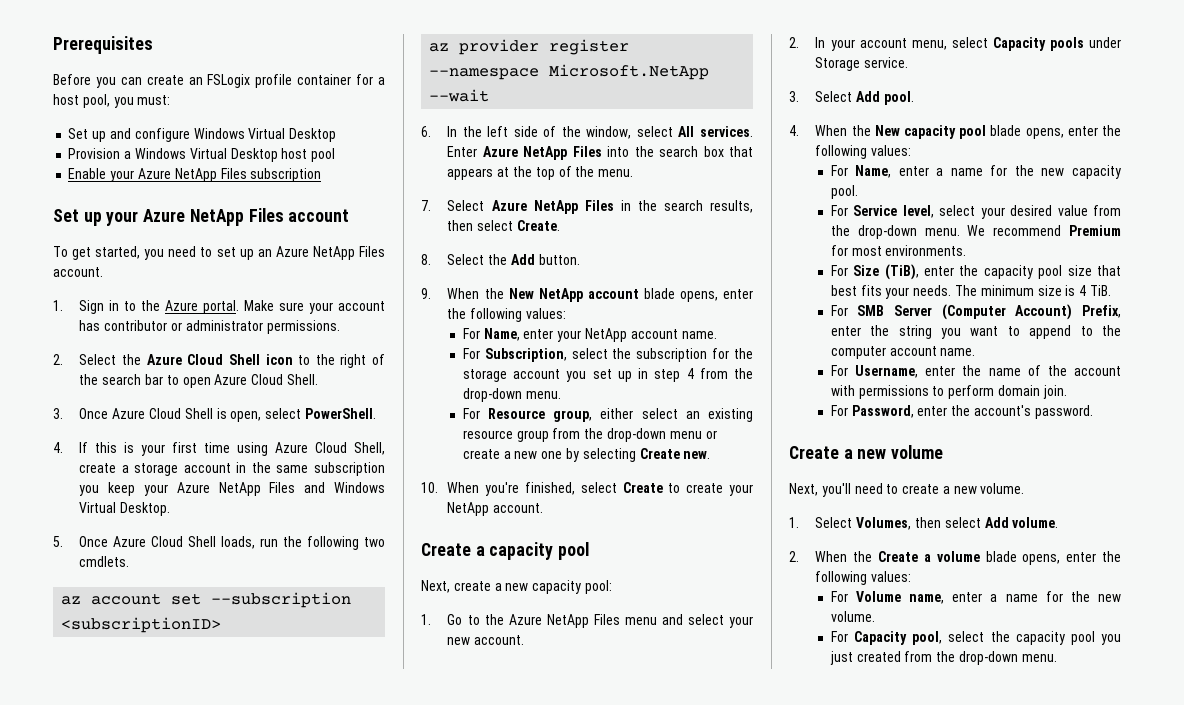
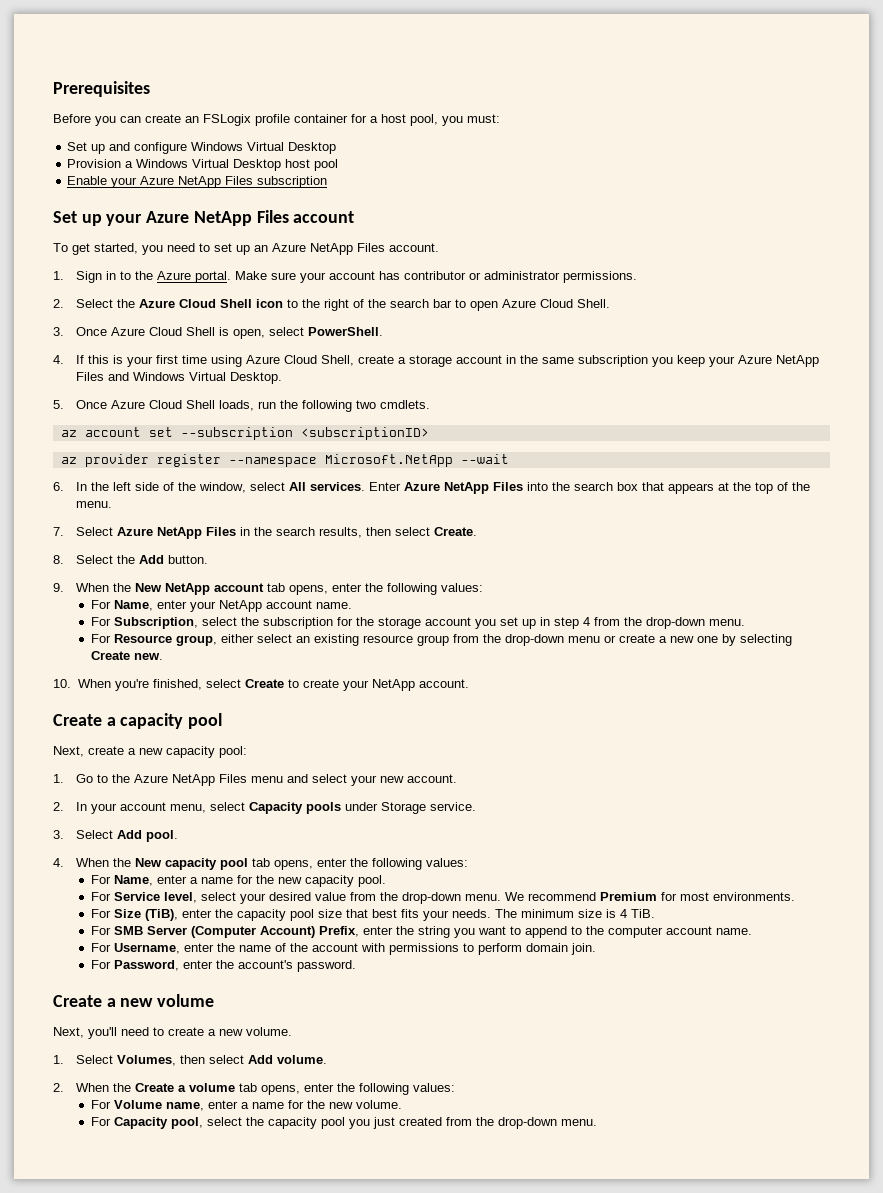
- 9. When the New NetApp account blade opens, enter the following values:
+ 9. When the New NetApp account tab opens, enter the following values:
- 4. When the New capacity pool blade opens, enter the following values:
+ 4. When the New capacity pool tab opens, enter the following values:
- 2. When the Create a volume blade opens, enter the following values:
+ 2. When the Create a volume tab opens, enter the following values:

